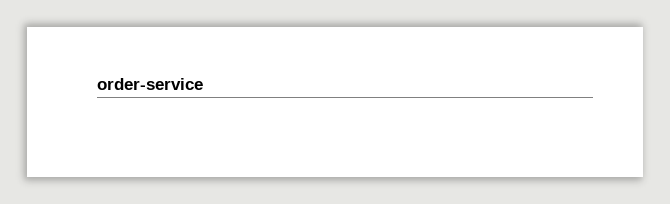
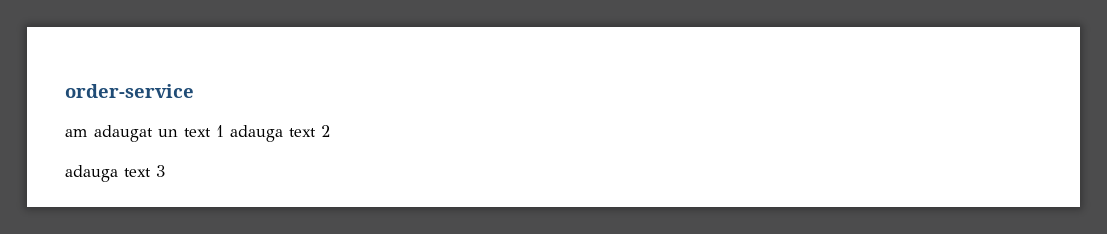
+ am adaugat un text 1 adauga text 2
+ adauga text 3

